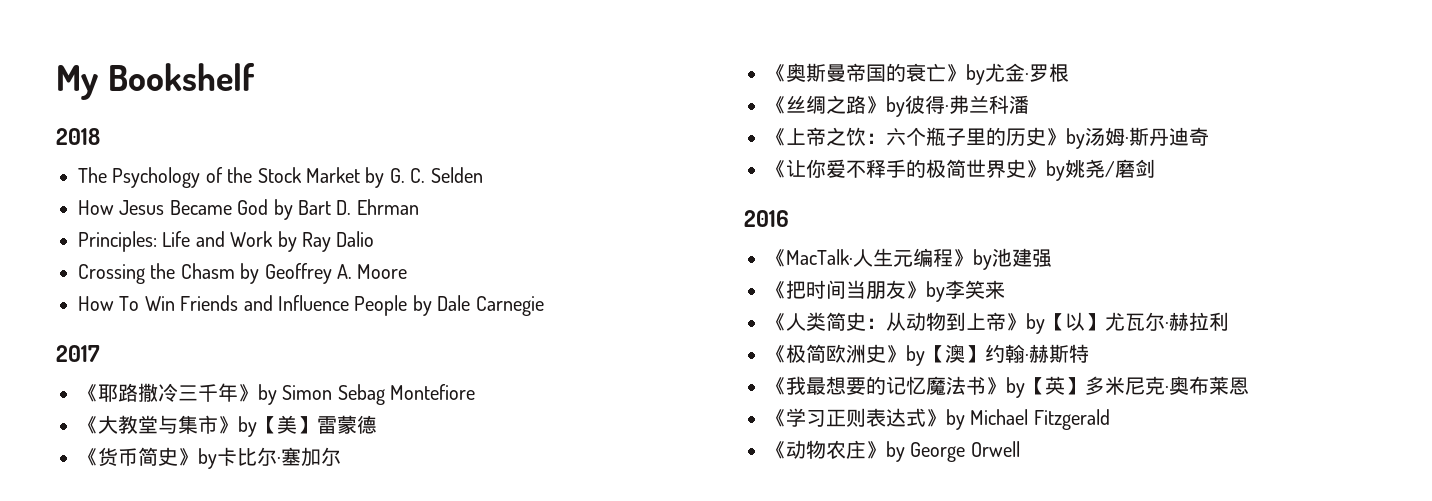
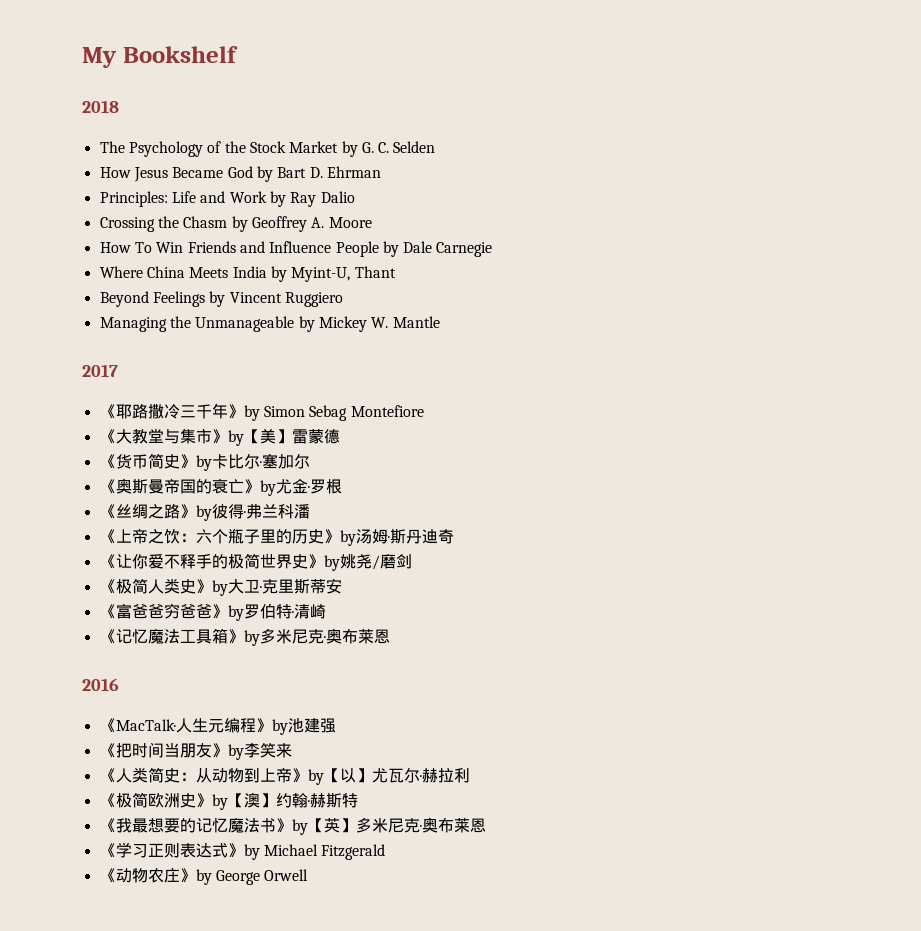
+ Where China Meets India by Myint-U, Thant
+ Beyond Feelings by Vincent Ruggiero
+ Managing the Unmanageable by Mickey W. Mantle
+ 《极简人类史》by大卫·克里斯蒂安
+ 《富爸爸穷爸爸》by罗伯特·清崎
+ 《记忆魔法工具箱》by多米尼克·奥布莱恩

